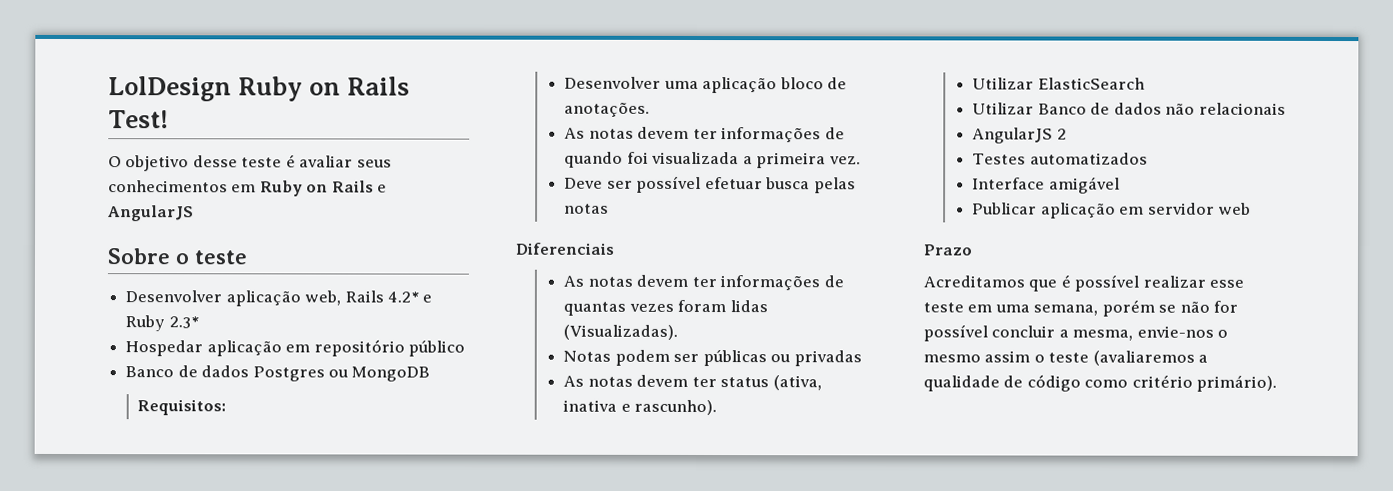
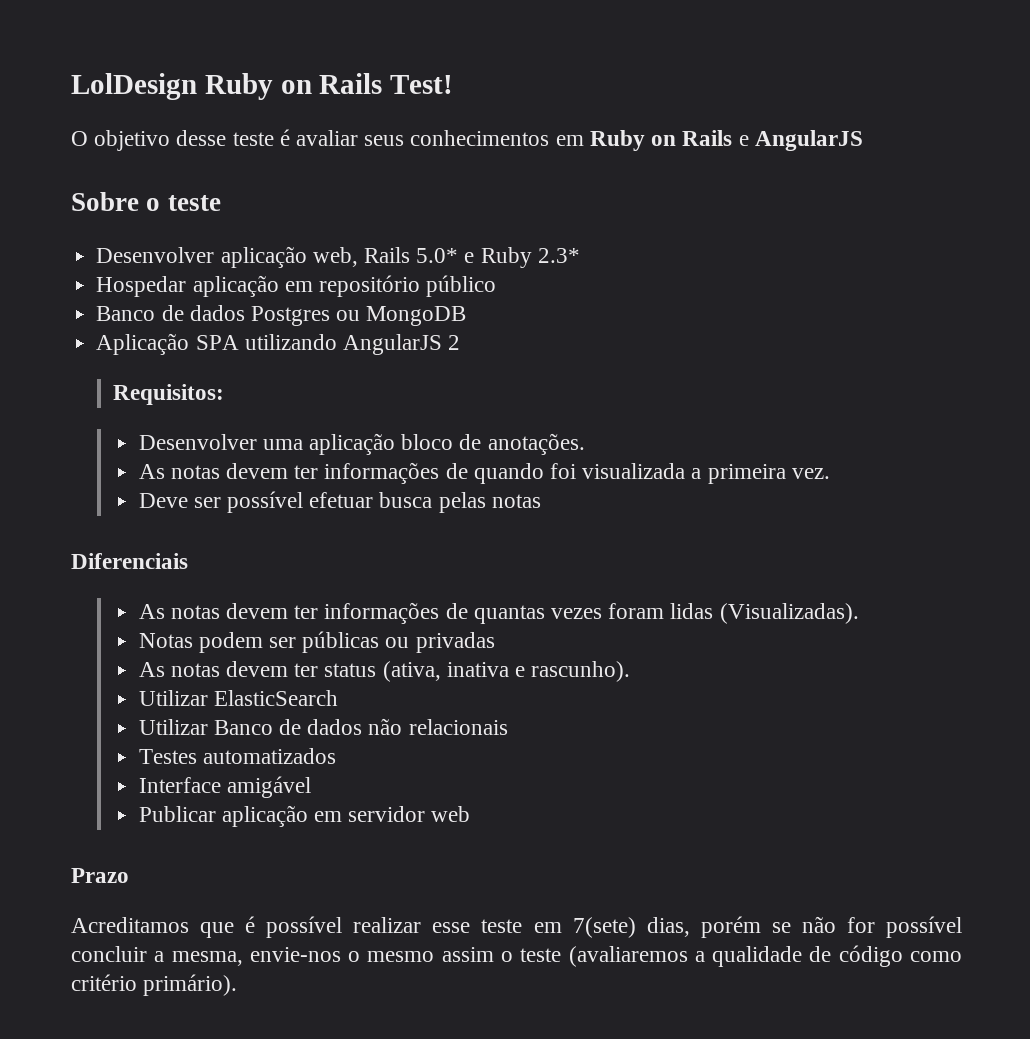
- Desenvolver aplicação web, Rails 4.2* e Ruby 2.3*
+ Desenvolver aplicação web, Rails 5.0* e Ruby 2.3*
+ Aplicação SPA utilizando AngularJS 2
- AngularJS 2
- Acreditamos que é possível realizar esse teste em uma semana, porém se não for possível concluir a mesma, envie-nos o mesmo assim o teste (avaliaremos a qualidade de código como critério primário).
+ Acreditamos que é possível realizar esse teste em 7(sete) dias, porém se não for possível concluir a mesma, envie-nos o mesmo assim o teste (avaliaremos a qualidade de código como critério primário).

